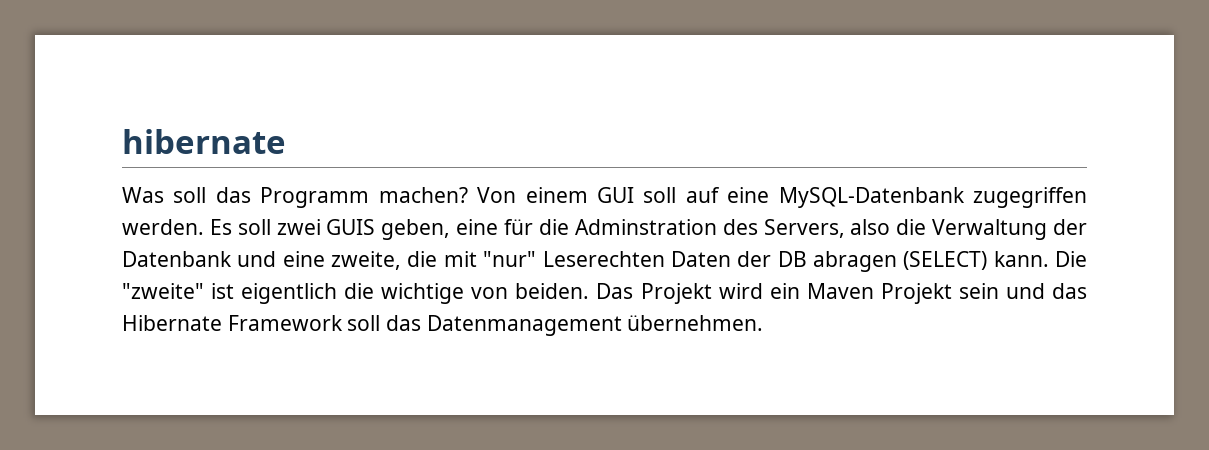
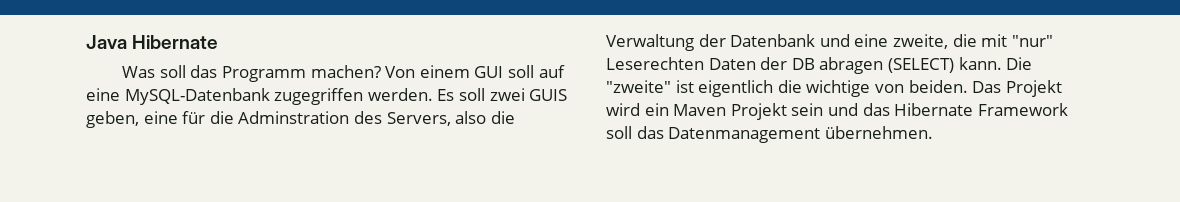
- hibernate
+ Java Hibernate

